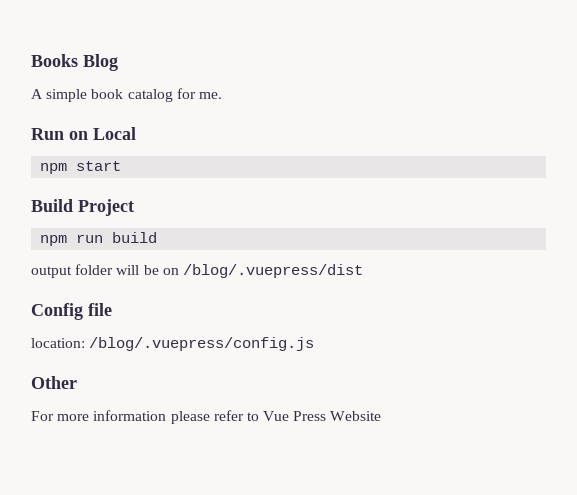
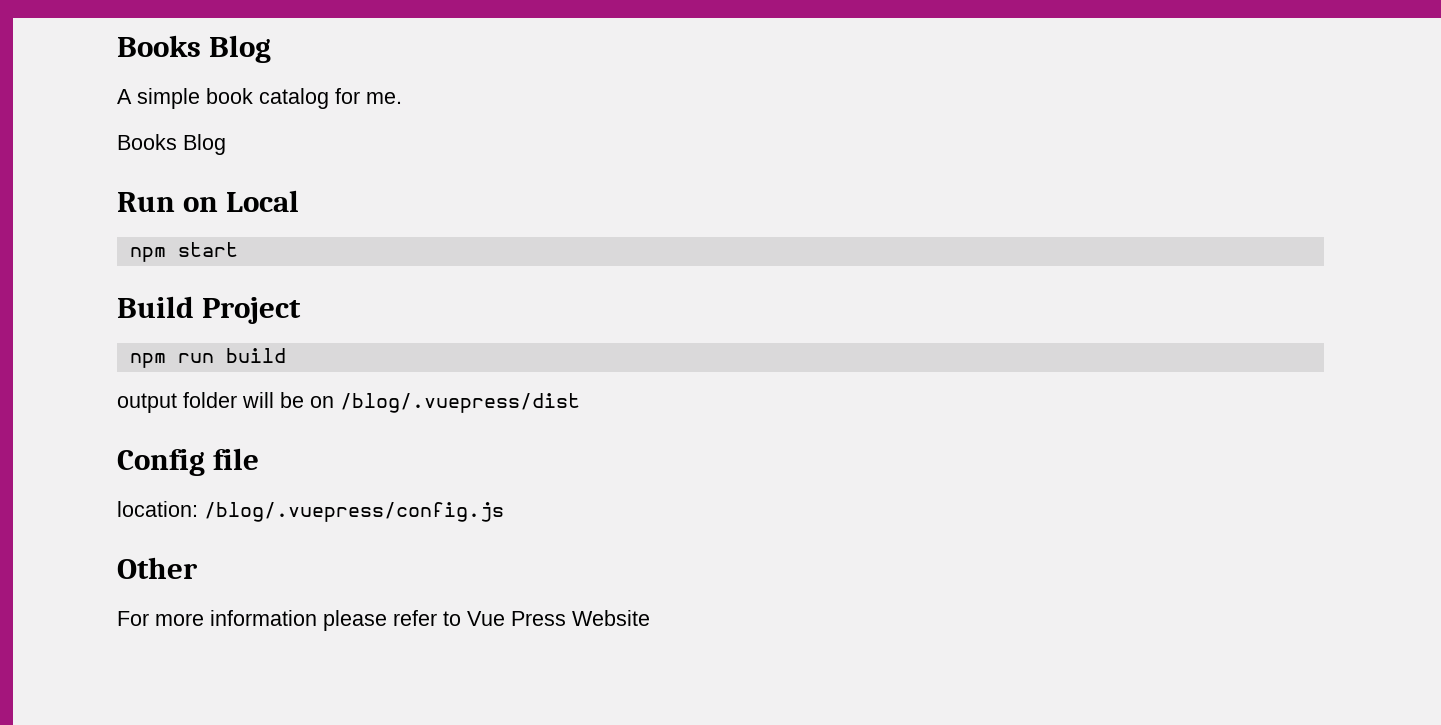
  A simple book catalog for me.
+ Books Blog

